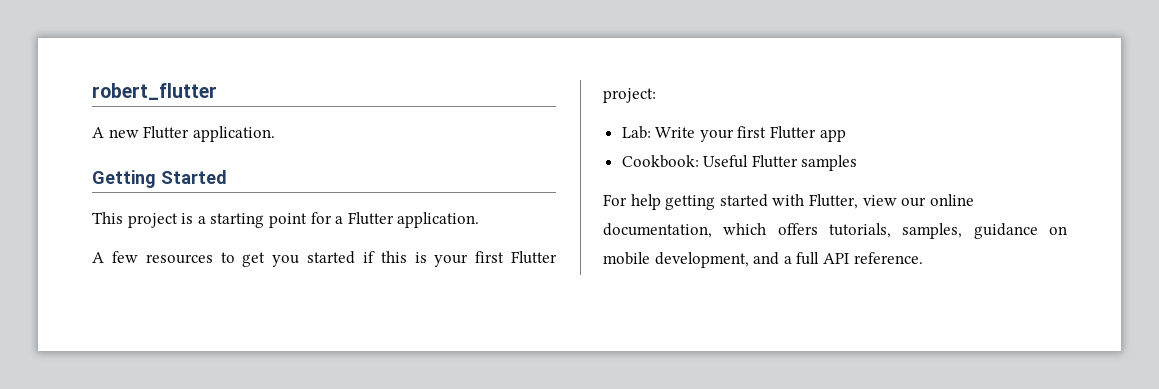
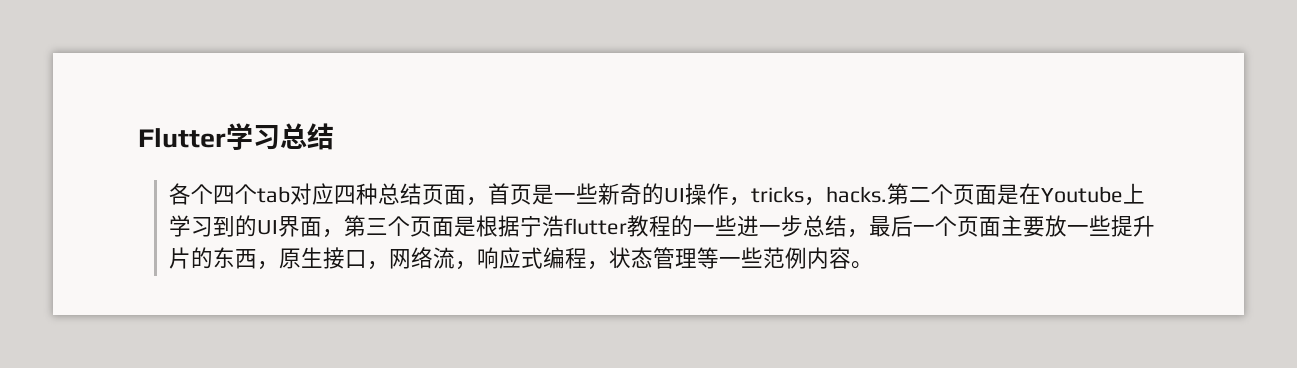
- robert_flutter
- A new Flutter application.
- Getting Started
- This project is a starting point for a Flutter application.
- A few resources to get you started if this is your first Flutter project:
- Lab: Write your first Flutter app
- Cookbook: Useful Flutter samples
- For help getting started with Flutter, view our online documentation, which offers tutorials, samples, guidance on mobile development, and a full API reference.
+ Flutter学习总结
+ 各个四个tab对应四种总结页面，首页是一些新奇的UI操作，tricks，hacks.第二个页面是在Youtube上学习到的UI界面，第三个页面是根据宁浩flutter教程的一些进一步总结，最后一个页面主要放一些提升片的东西，原生接口，网络流，响应式编程，状态管理等一些范例内容。

